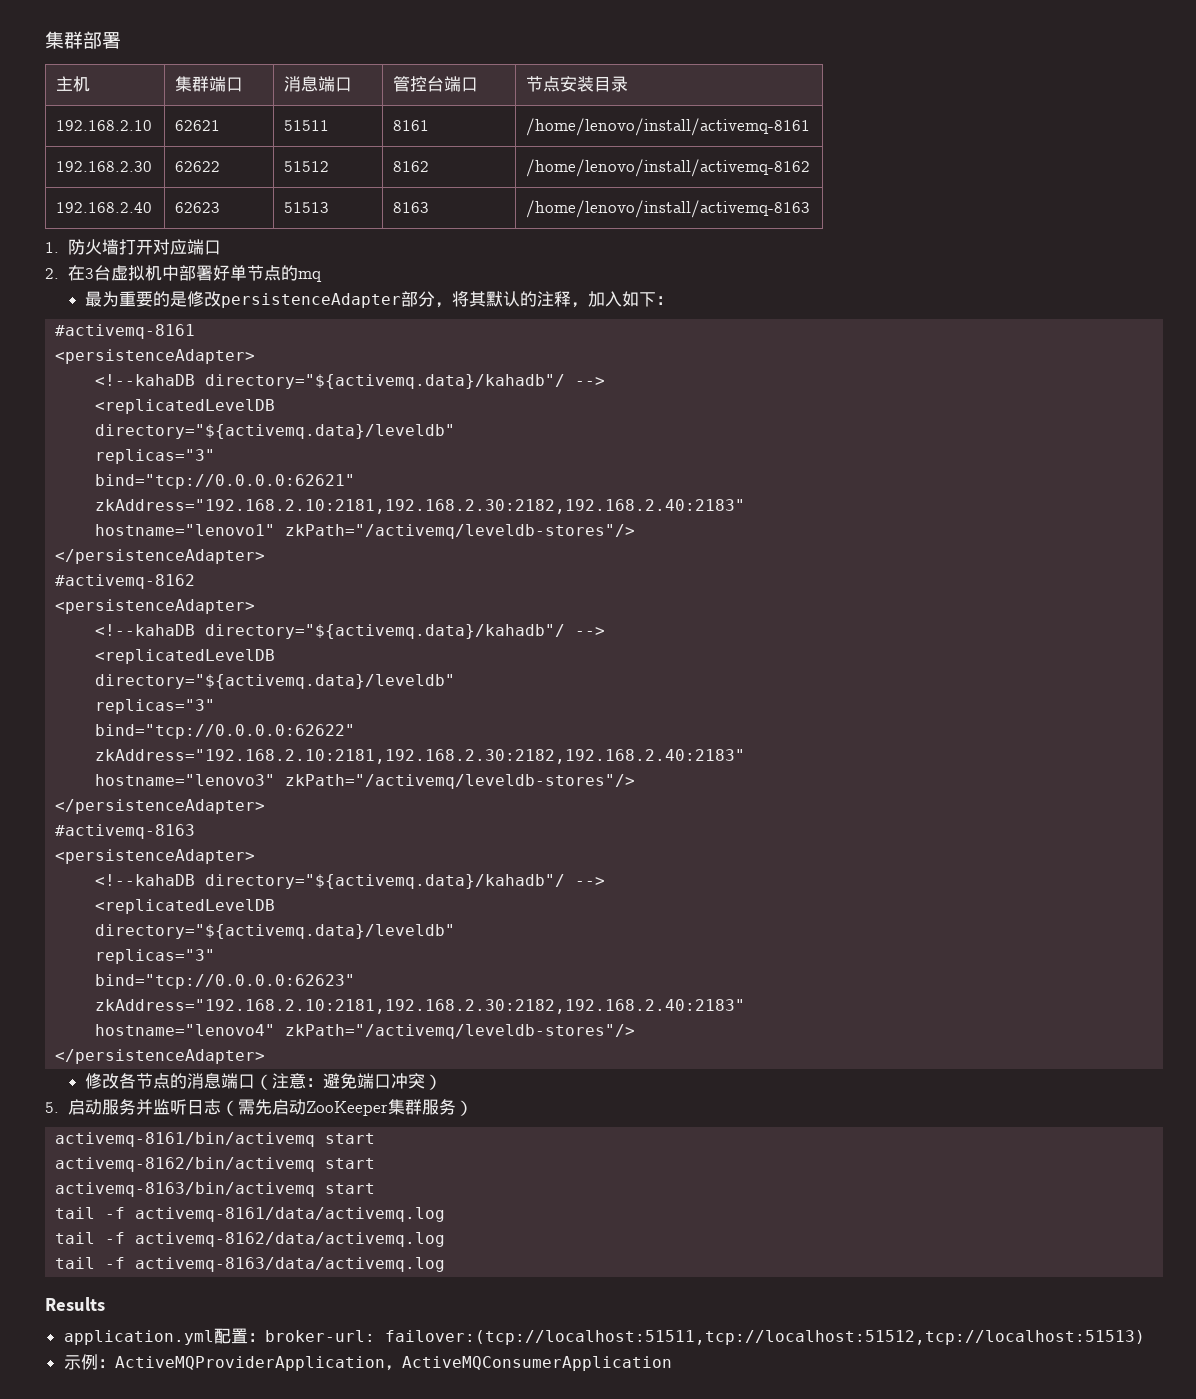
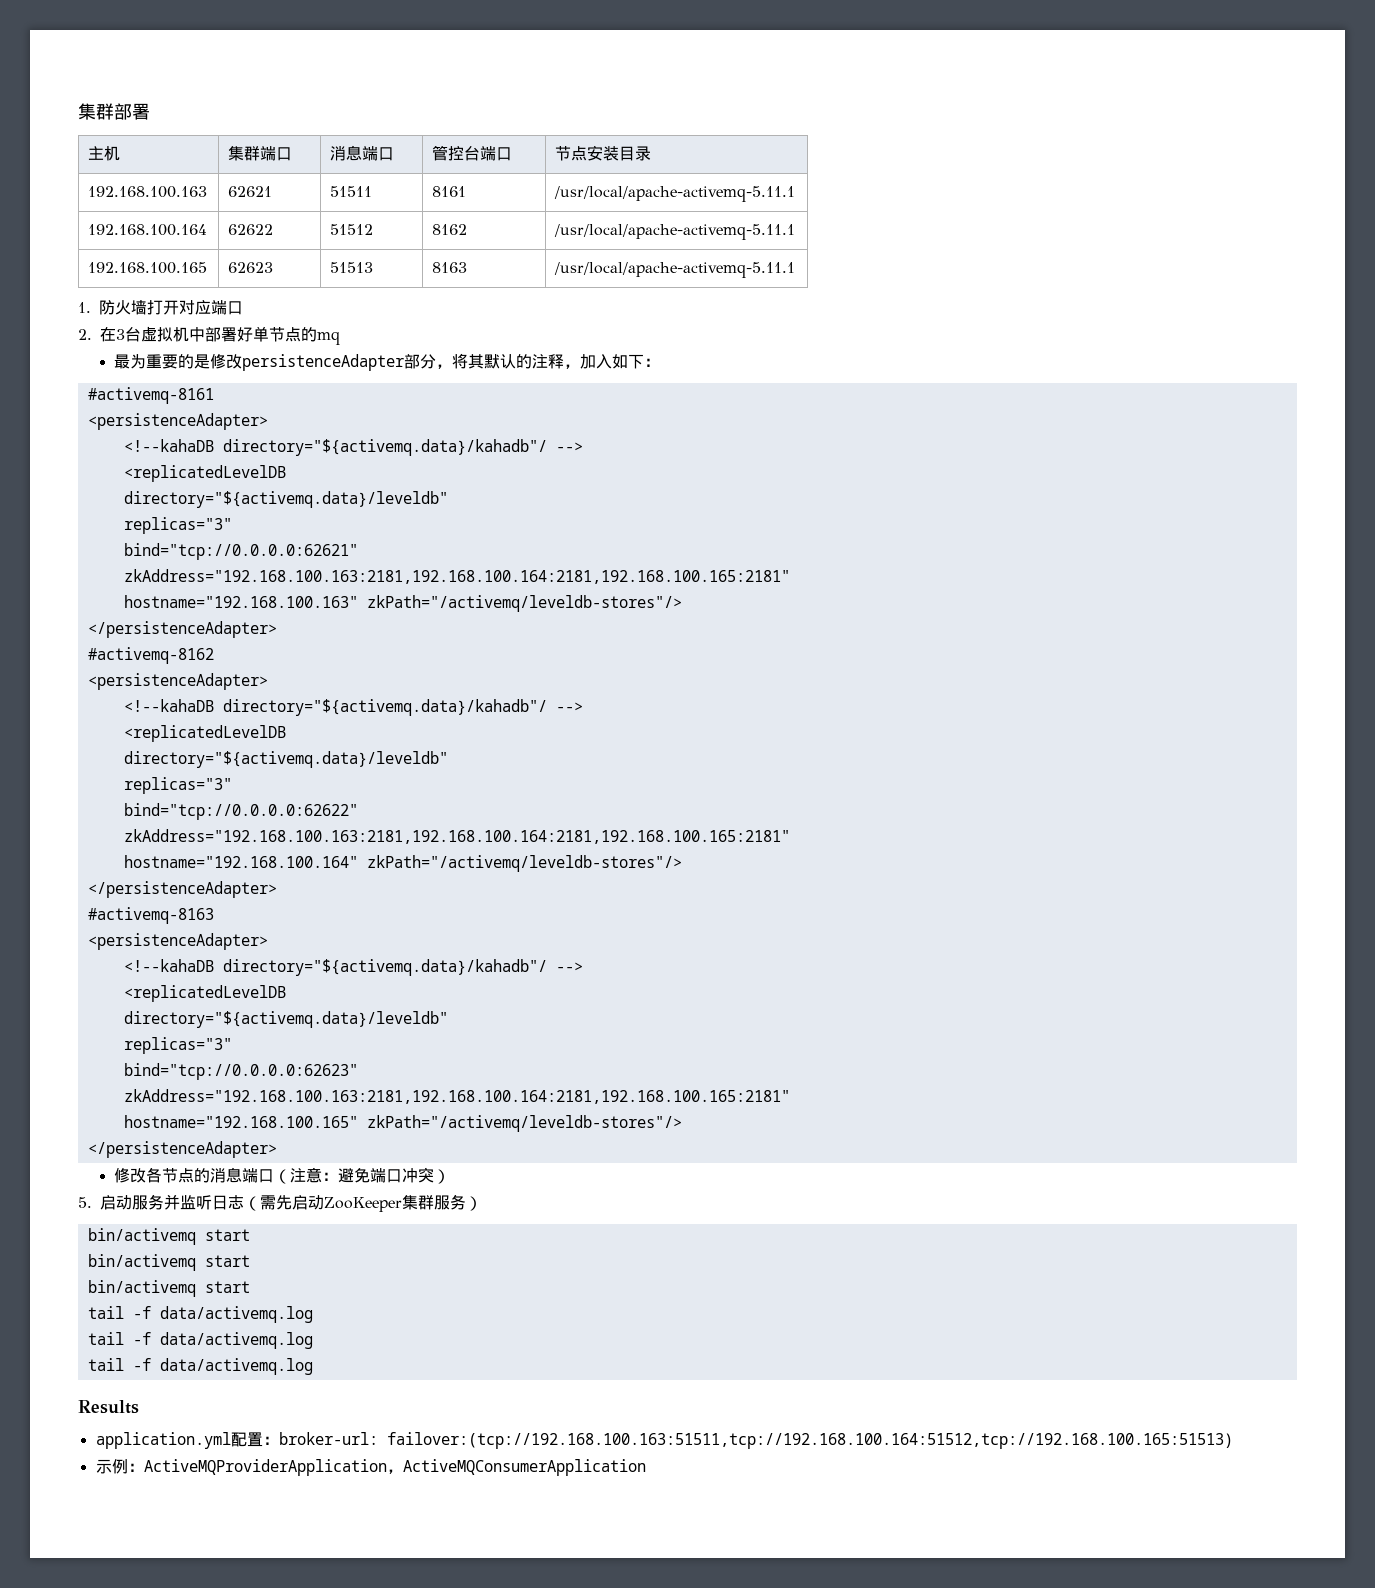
- 192.168.2.10 | 62621 | 51511 | 8161 | /home/lenovo/install/activemq-8161
- 192.168.2.30 | 62622 | 51512 | 8162 | /home/lenovo/install/activemq-8162
- 192.168.2.40 | 62623 | 51513 | 8163 | /home/lenovo/install/activemq-8163
+ 192.168.100.163 | 62621 | 51511 | 8161 | /usr/local/apache-activemq-5.11.1
+ 192.168.100.164 | 62622 | 51512 | 8162 | /usr/local/apache-activemq-5.11.1
+ 192.168.100.165 | 62623 | 51513 | 8163 | /usr/local/apache-activemq-5.11.1
  bind="tcp://0.0.0.0:62621"
- zkAddress="192.168.2.10:2181,192.168.2.30:2182,192.168.2.40:2183"
- hostname="lenovo1" zkPath="/activemq/leveldb-stores"/>
+ zkAddress="192.168.100.163:2181,192.168.100.164:2181,192.168.100.165:2181"
+ hostname="192.168.100.163" zkPath="/activemq/leveldb-stores"/>
  bind="tcp://0.0.0.0:62622"
- zkAddress="192.168.2.10:2181,192.168.2.30:2182,192.168.2.40:2183"
- hostname="lenovo3" zkPath="/activemq/leveldb-stores"/>
+ zkAddress="192.168.100.163:2181,192.168.100.164:2181,192.168.100.165:2181"
+ hostname="192.168.100.164" zkPath="/activemq/leveldb-stores"/>
  bind="tcp://0.0.0.0:62623"
- zkAddress="192.168.2.10:2181,192.168.2.30:2182,192.168.2.40:2183"
- hostname="lenovo4" zkPath="/activemq/leveldb-stores"/>
+ zkAddress="192.168.100.163:2181,192.168.100.164:2181,192.168.100.165:2181"
+ hostname="192.168.100.165" zkPath="/activemq/leveldb-stores"/>
  5.启动服务并监听日志（需先启动ZooKeeper集群服务）
- activemq-8161/bin/activemq start
- activemq-8162/bin/activemq start
- activemq-8163/bin/activemq start
- tail -f activemq-8161/data/activemq.log
- tail -f activemq-8162/data/activemq.log
- tail -f activemq-8163/data/activemq.log
+ bin/activemq start
+ bin/activemq start
+ bin/activemq start
+ tail -f data/activemq.log
+ tail -f data/activemq.log
+ tail -f data/activemq.log
- application.yml配置：broker-url: failover:(tcp://localhost:51511,tcp://localhost:51512,tcp://localhost:51513)
+ application.yml配置：broker-url: failover:(tcp://192.168.100.163:51511,tcp://192.168.100.164:51512,tcp://192.168.100.165:51513)

